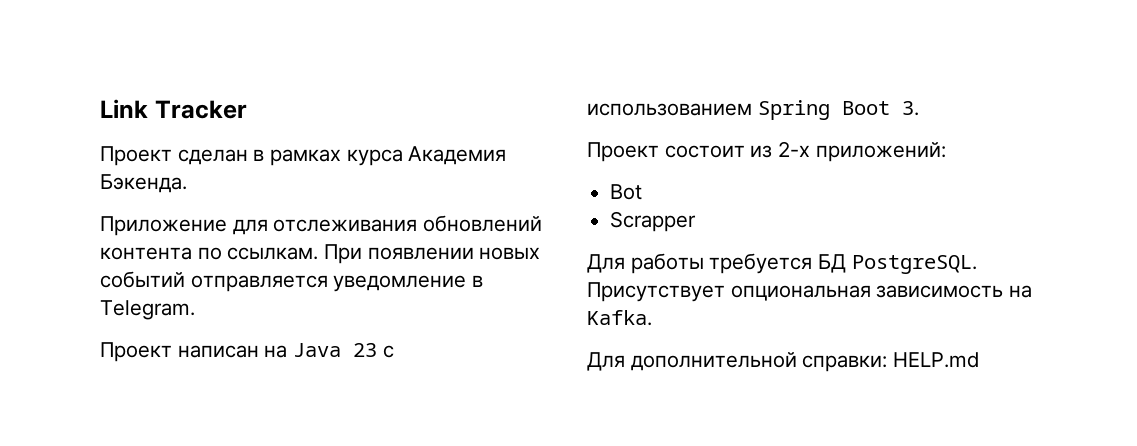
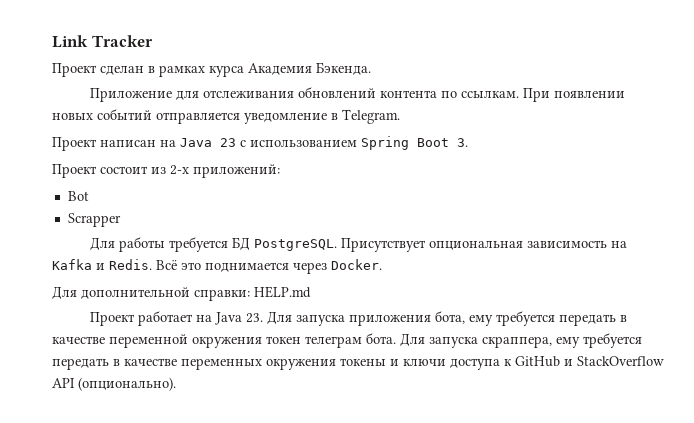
- Присутствует опциональная зависимость на Kafka.
+ Присутствует опциональная зависимость на Kafka и Redis. Всё это поднимается через Docker.
  Для дополнительной справки: HELP.md
+ Проект работает на Java 23. Для запуска приложения бота, ему требуется передать в качестве переменной окружения токен телеграм бота. Для запуска скраппера, ему требуется передать в качестве переменных окружения токены и ключи доступа к GitHub и StackOverflow API (опционально).

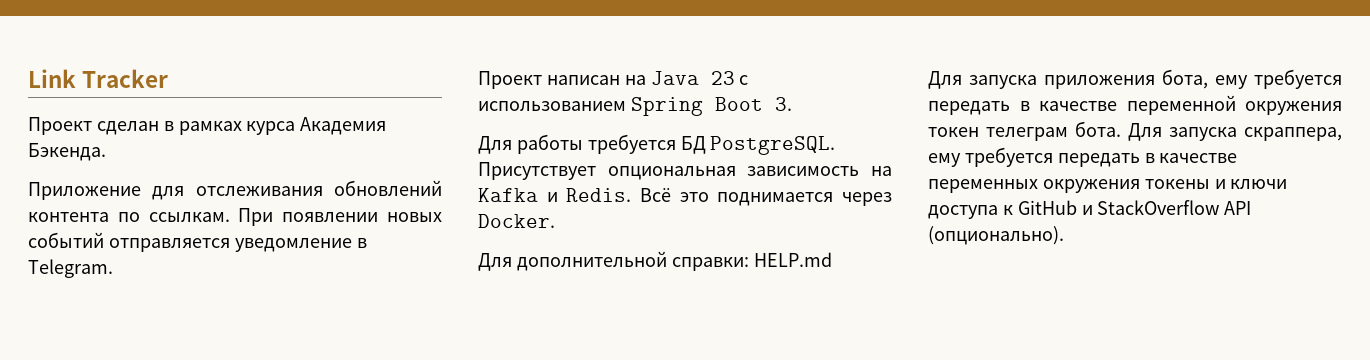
- Проект состоит из 2-х приложений:
- Bot
- Scrapper
- Проект работает на Java 23. Для запуска приложения бота, ему требуется передать в качестве переменной окружения токен телеграм бота.
+ Для запуска приложения бота, ему требуется передать в качестве переменной окружения токен телеграм бота.

